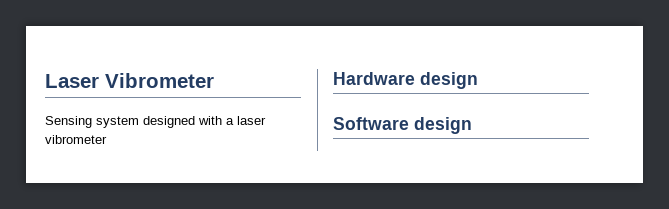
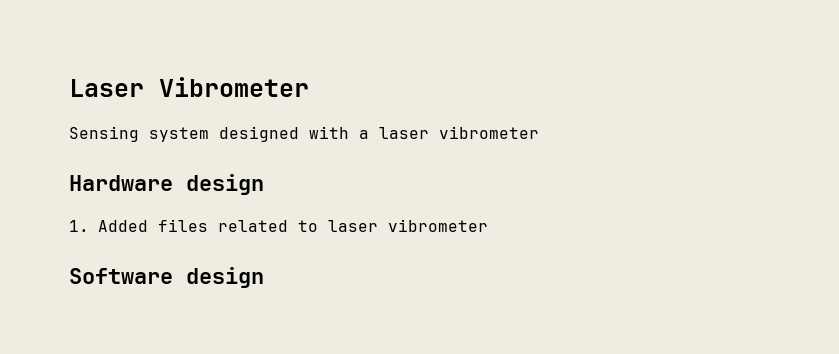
+ 1. Added files related to laser vibrometer

